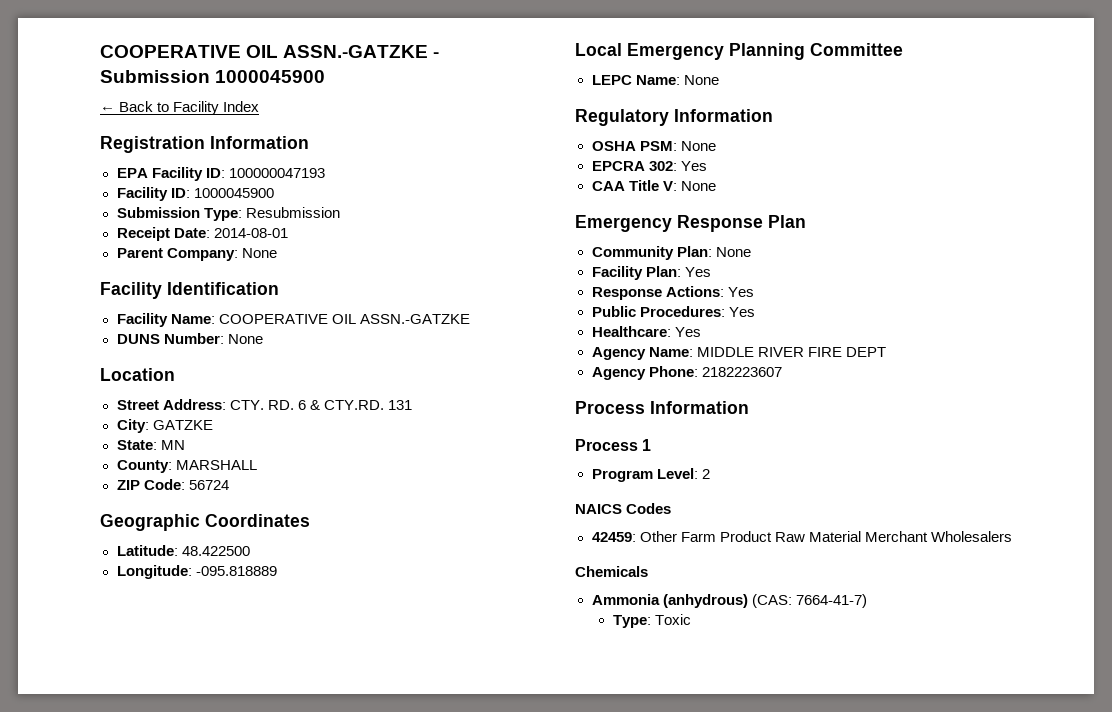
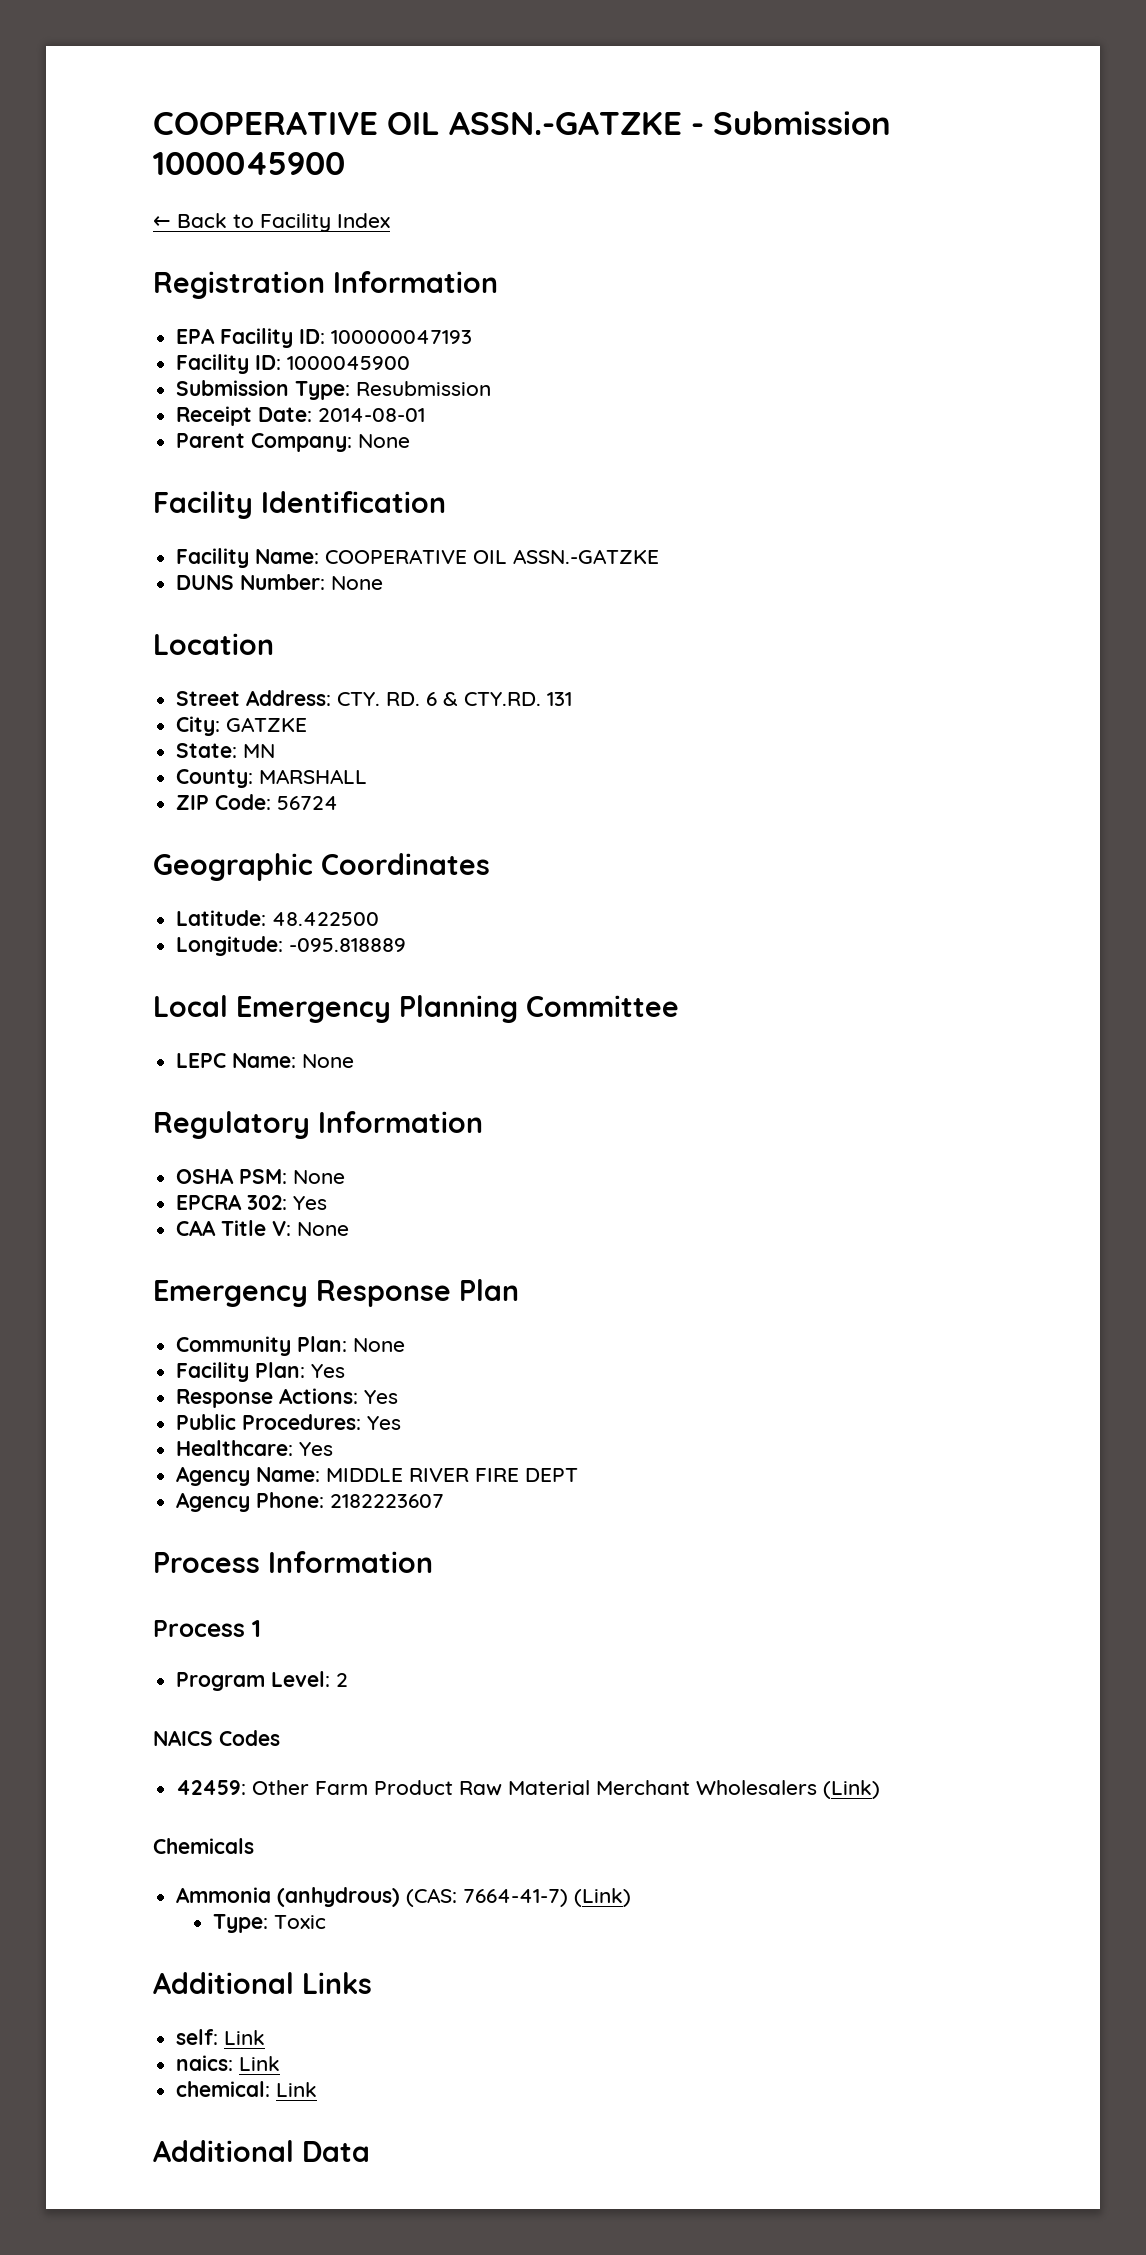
- 42459: Other Farm Product Raw Material Merchant Wholesalers
+ 42459: Other Farm Product Raw Material Merchant Wholesalers (Link)
- Ammonia (anhydrous) (CAS: 7664-41-7)
+ Ammonia (anhydrous) (CAS: 7664-41-7) (Link)
+ Additional Links
+ self: Link
+ naics: Link
+ chemical: Link
+ Additional Data

